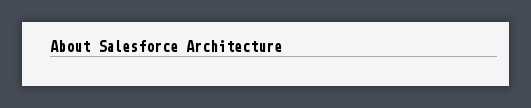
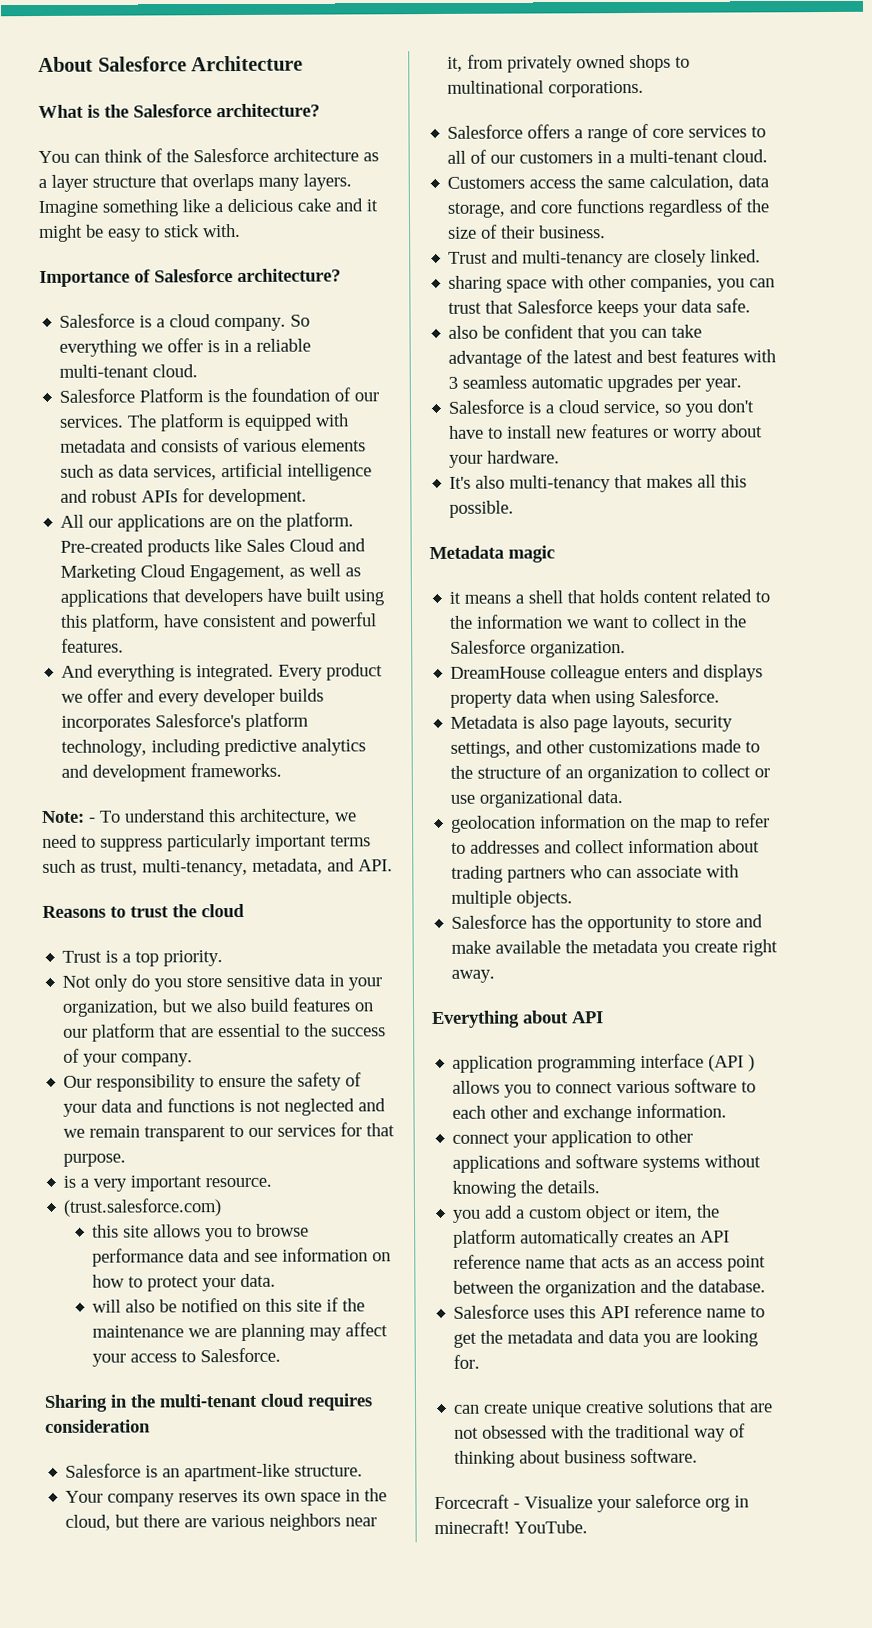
+ What is the Salesforce architecture?
+ You can think of the Salesforce architecture as a layer structure that overlaps many layers. Imagine something like a delicious cake and it might be easy to stick with.
+ Importance of Salesforce architecture?
+ Salesforce is a cloud company. So everything we offer is in a reliable multi-tenant cloud.
+ Salesforce Platform is the foundation of our services. The platform is equipped with metadata and consists of various elements such as data services, artificial intelligence and robust APIs for development.
+ All our applications are on the platform. Pre-created products like Sales Cloud and Marketing Cloud Engagement, as well as applications that developers have built using this platform, have consistent and powerful features.
+ And everything is integrated. Every product we offer and every developer builds incorporates Salesforce's platform technology, including predictive analytics and development frameworks.
+ Note: - To understand this architecture, we need to suppress particularly important terms such as trust, multi-tenancy, metadata, and API.
+ Reasons to trust the cloud
+ Trust is a top priority.
+ Not only do you store sensitive data in your organization, but we also build features on our platform that are essential to the success of your company.
+ Our responsibility to ensure the safety of your data and functions is not neglected and we remain transparent to our services for that purpose.
+ is a very important resource.
+ (trust.salesforce.com)
+ this site allows you to browse performance data and see information on how to protect your data.
+ will also be notified on this site if the maintenance we are planning may affect your access to Salesforce.
+ Sharing in the multi-tenant cloud requires consideration
+ Salesforce is an apartment-like structure.
+ Your company reserves its own space in the cloud, but there are various neighbors near it, from privately owned shops to multinational corporations.
+ Salesforce offers a range of core services to all of our customers in a multi-tenant cloud.
+ Customers access the same calculation, data storage, and core functions regardless of the size of their business.
+ Trust and multi-tenancy are closely linked.
+ sharing space with other companies, you can trust that Salesforce keeps your data safe.
+ also be confident that you can take advantage of the latest and best features with 3 seamless automatic upgrades per year.
+ Salesforce is a cloud service, so you don't have to install new features or worry about your hardware.
+ It's also multi-tenancy that makes all this possible.
+ Metadata magic
+ it means a shell that holds content related to the information we want to collect in the Salesforce organization.
+ DreamHouse colleague enters and displays property data when using Salesforce.
+ Metadata is also page layouts, security settings, and other customizations made to the structure of an organization to collect or use organizational data.
+ geolocation information on the map to refer to addresses and collect information about trading partners who can associate with multiple objects.
+ Salesforce has the opportunity to store and make available the metadata you create right away.
+ Everything about API
+ application programming interface (API ) allows you to connect various software to each other and exchange information.
+ connect your application to other applications and software systems without knowing the details.
+ you add a custom object or item, the platform automatically creates an API reference name that acts as an access point between the organization and the database.
+ Salesforce uses this API reference name to get the metadata and data you are looking for.
+ can create unique creative solutions that are not obsessed with the traditional way of thinking about business software.
+ Forcecraft - Visualize your saleforce org in minecraft! YouTube.

